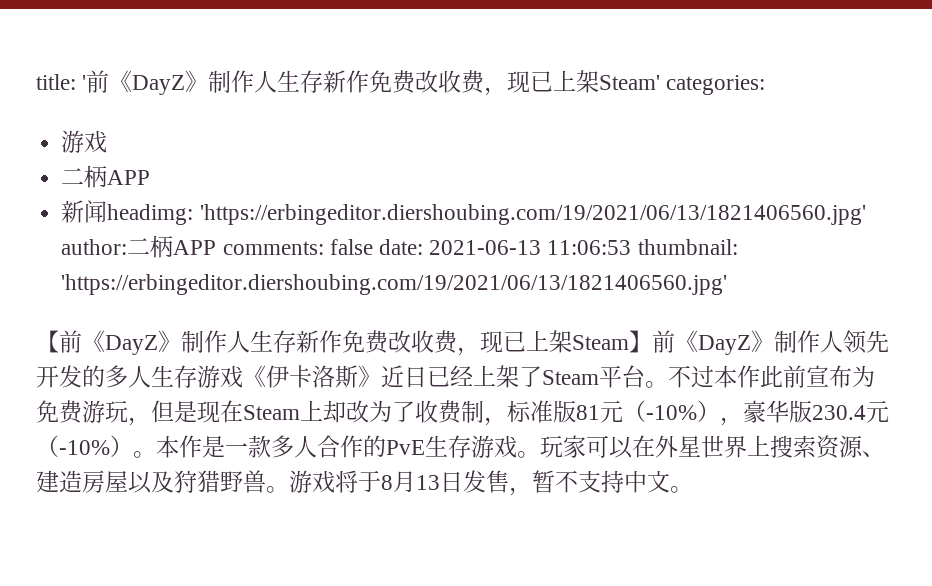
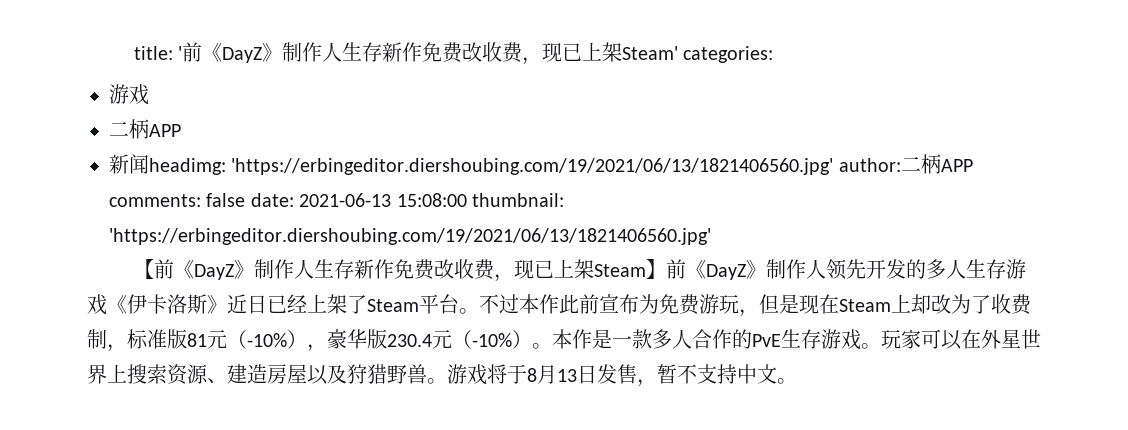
- 新闻headimg: 'https://erbingeditor.diershoubing.com/19/2021/06/13/1821406560.jpg' author:二柄APP comments: false date: 2021-06-13 11:06:53 thumbnail: 'https://erbingeditor.diershoubing.com/19/2021/06/13/1821406560.jpg'
+ 新闻headimg: 'https://erbingeditor.diershoubing.com/19/2021/06/13/1821406560.jpg' author:二柄APP comments: false date: 2021-06-13 15:08:00 thumbnail: 'https://erbingeditor.diershoubing.com/19/2021/06/13/1821406560.jpg'

